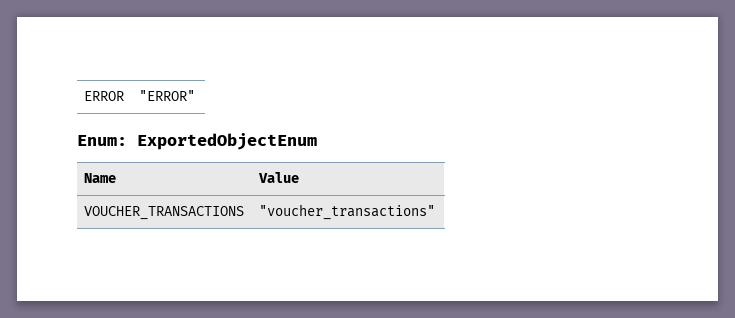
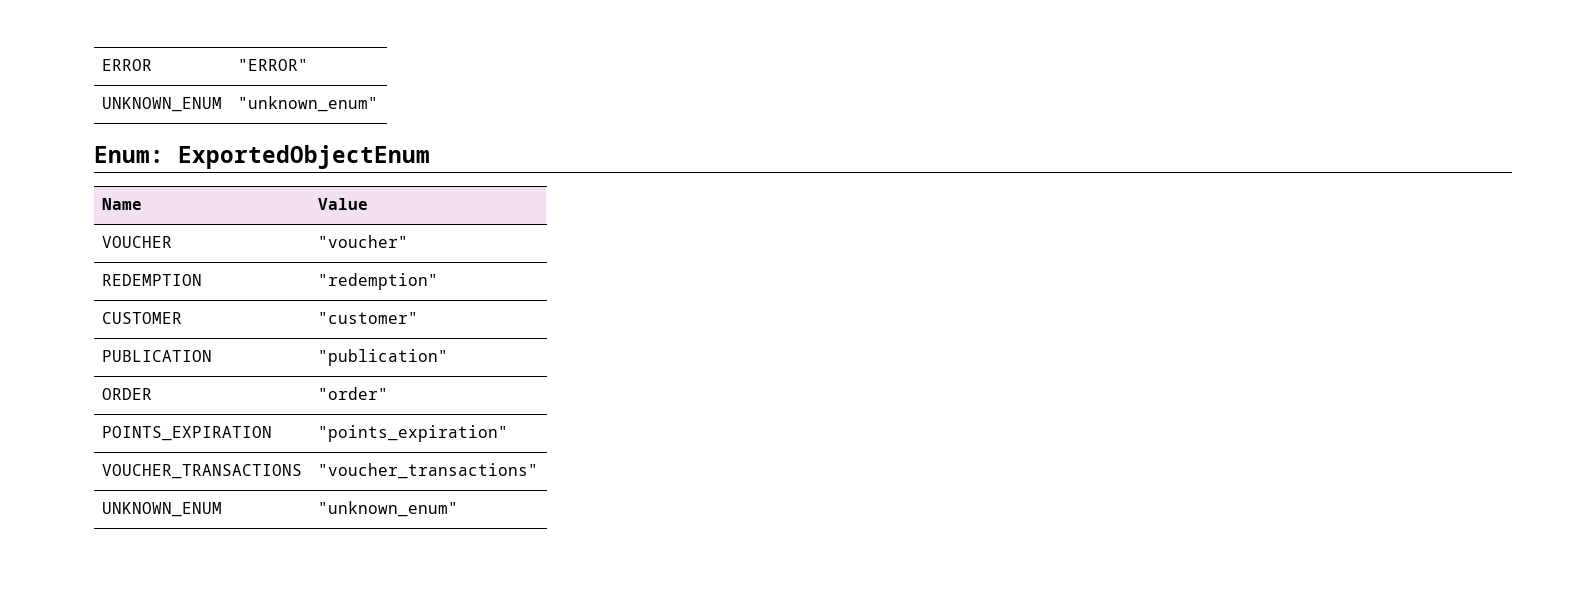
  ERROR | "ERROR"
+ UNKNOWN_ENUM | "unknown_enum"
+ VOUCHER | "voucher"
+ REDEMPTION | "redemption"
+ CUSTOMER | "customer"
+ PUBLICATION | "publication"
+ ORDER | "order"
+ POINTS_EXPIRATION | "points_expiration"
  VOUCHER_TRANSACTIONS | "voucher_transactions"
+ UNKNOWN_ENUM | "unknown_enum"

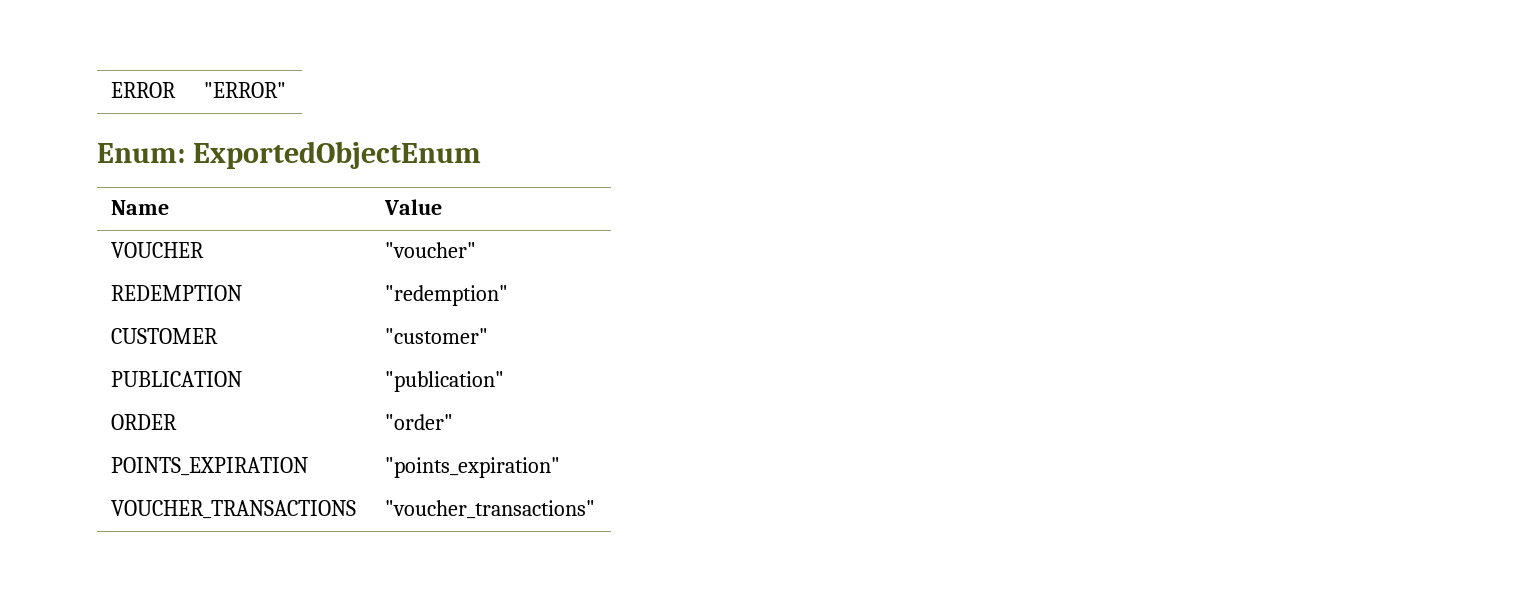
  ERROR | "ERROR"
- UNKNOWN_ENUM | "unknown_enum"
  VOUCHER_TRANSACTIONS | "voucher_transactions"
- UNKNOWN_ENUM | "unknown_enum"

